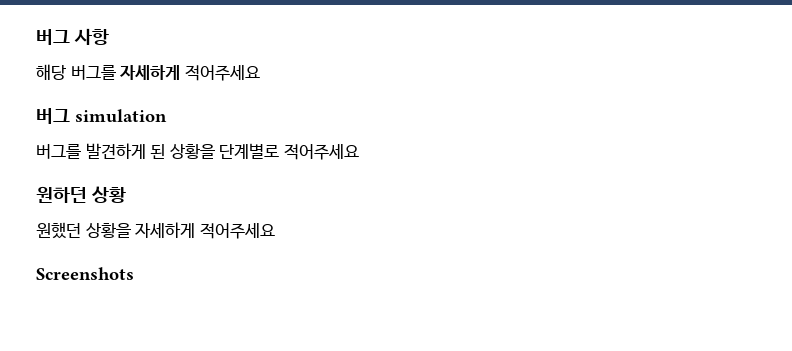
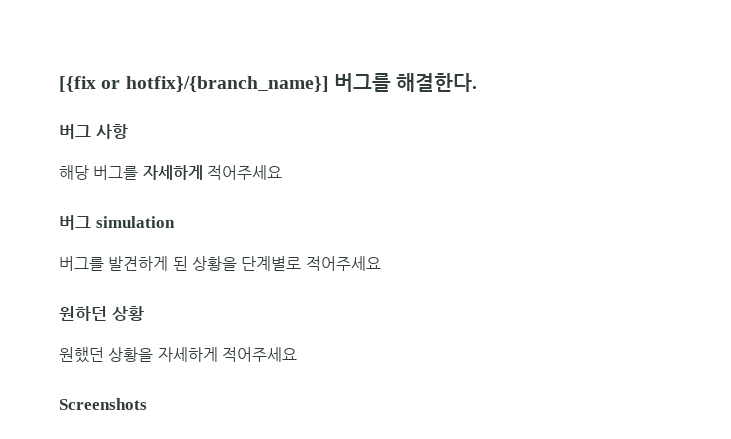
+ [{fix or hotfix}/{branch_name}] 버그를 해결한다.

